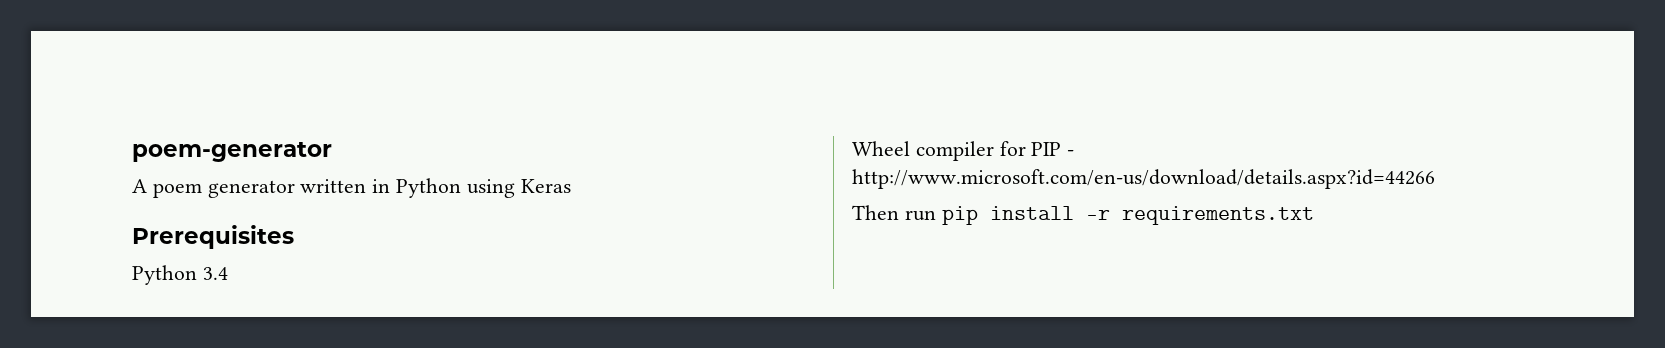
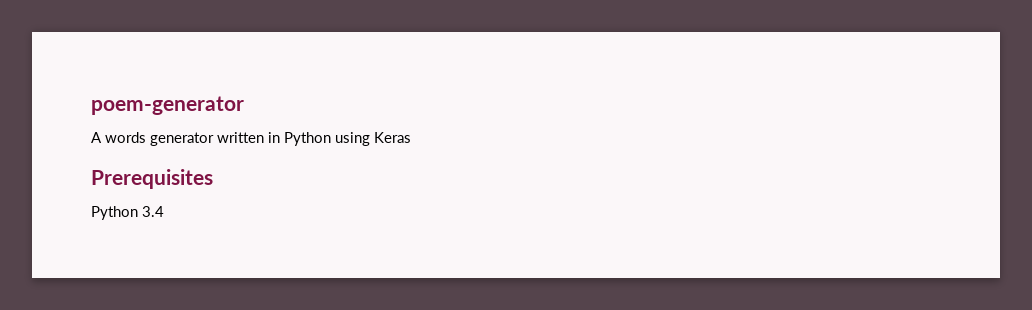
- A poem generator written in Python using Keras
+ A words generator written in Python using Keras
- Wheel compiler for PIP - http://www.microsoft.com/en-us/download/details.aspx?id=44266
- Then run pip install -r requirements.txt

